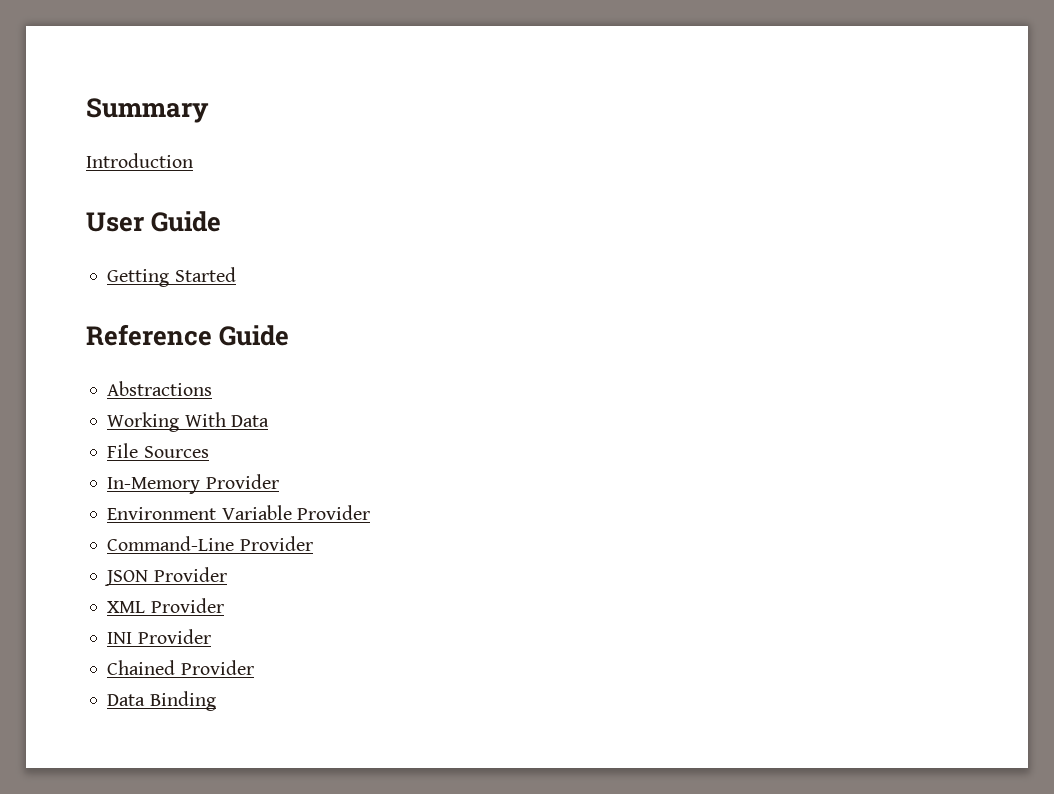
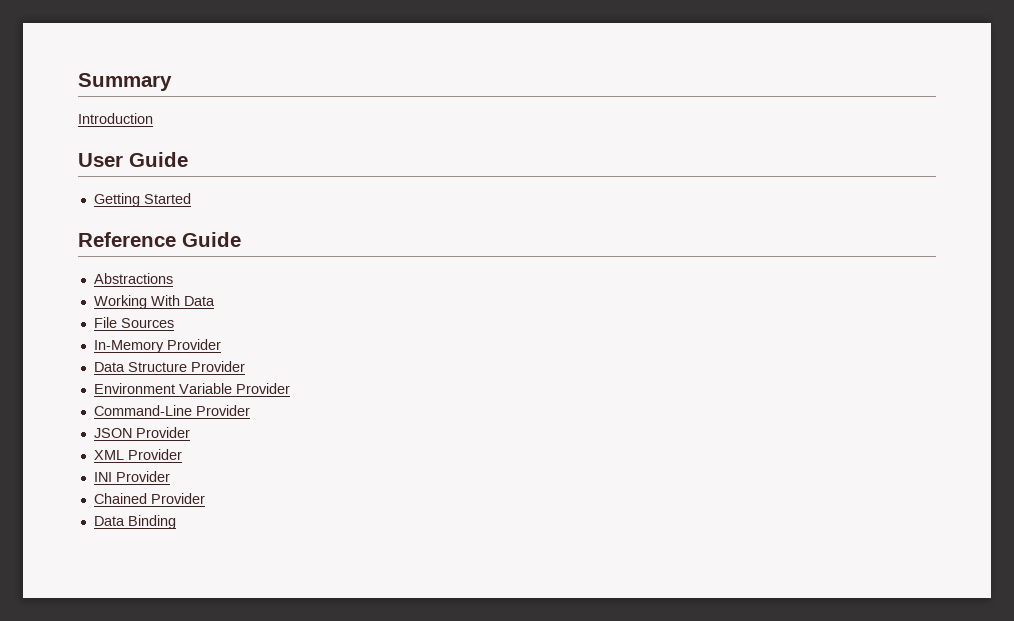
+ Data Structure Provider

